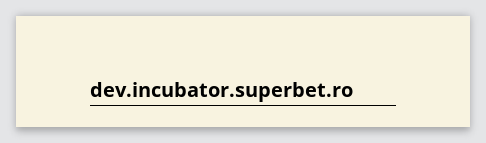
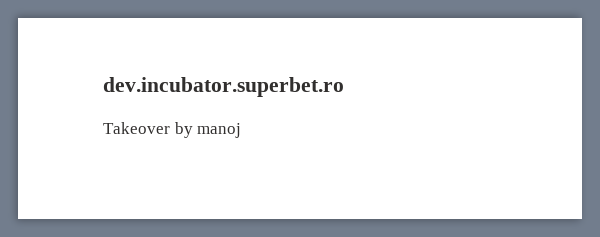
+ Takeover by manoj

